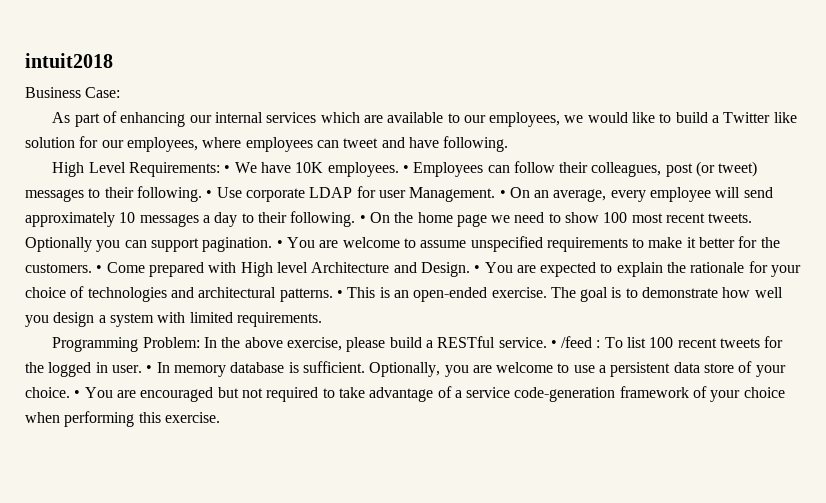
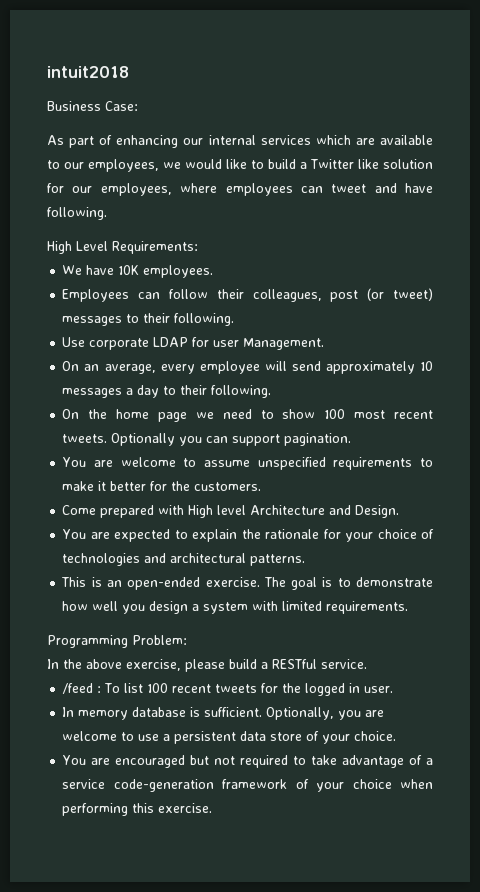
- High Level Requirements: • We have 10K employees. • Employees can follow their colleagues, post (or tweet) messages to their following. • Use corporate LDAP for user Management. • On an average, every employee will send approximately 10 messages a day to their following. • On the home page we need to show 100 most recent tweets.
+ High Level Requirements:
+ We have 10K employees.
+ Employees can follow their colleagues, post (or tweet) messages to their following.
+ Use corporate LDAP for user Management.
+ On an average, every employee will send approximately 10 messages a day to their following.
+ On the home page we need to show 100 most recent tweets.
- Optionally you can support pagination. • You are welcome to assume unspecified requirements to make it better for the customers. • Come prepared with High level Architecture and Design. • You are expected to explain the rationale for your choice of technologies and architectural patterns. • This is an open-ended exercise.
+ Optionally you can support pagination.
+ You are welcome to assume unspecified requirements to make it better for the customers.
+ Come prepared with High level Architecture and Design.
+ You are expected to explain the rationale for your choice of technologies and architectural patterns.
+ This is an open-ended exercise.
- Programming Problem: In the above exercise, please build a RESTful service. • /feed : To list 100 recent tweets for the logged in user. • In memory database is sufficient.
+ Programming Problem:
+ In the above exercise, please build a RESTful service.
+ /feed : To list 100 recent tweets for the logged in user.
+ In memory database is sufficient.
- Optionally, you are welcome to use a persistent data store of your choice. • You are encouraged but not required to take advantage of a service code-generation framework of your choice when performing this exercise.
+ Optionally, you are welcome to use a persistent data store of your choice.
+ You are encouraged but not required to take advantage of a service code-generation framework of your choice when performing this exercise.

